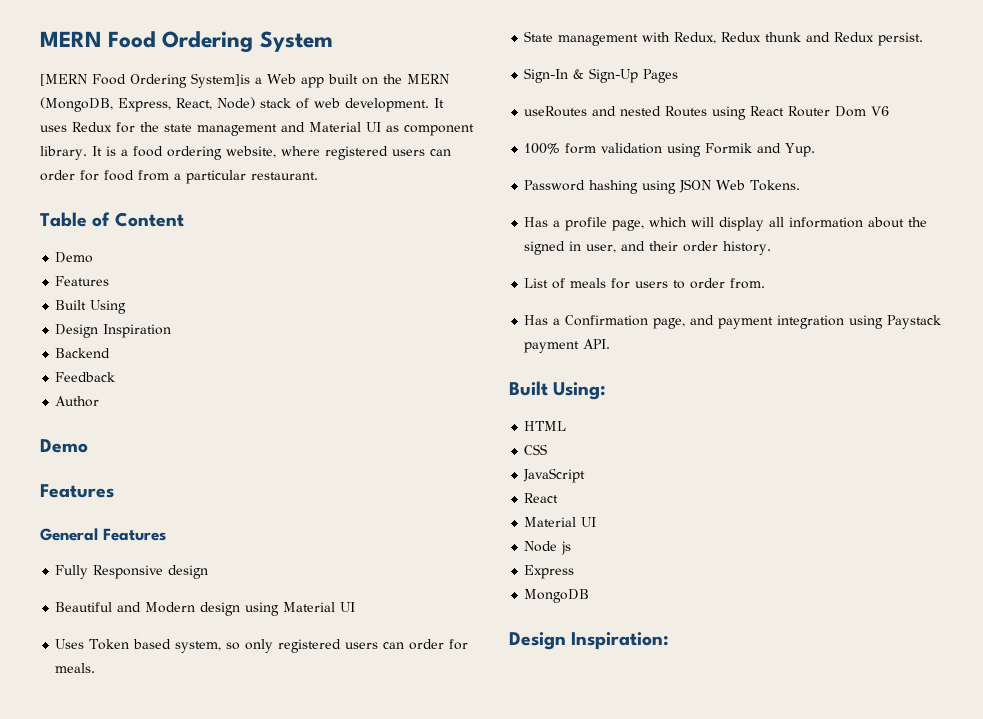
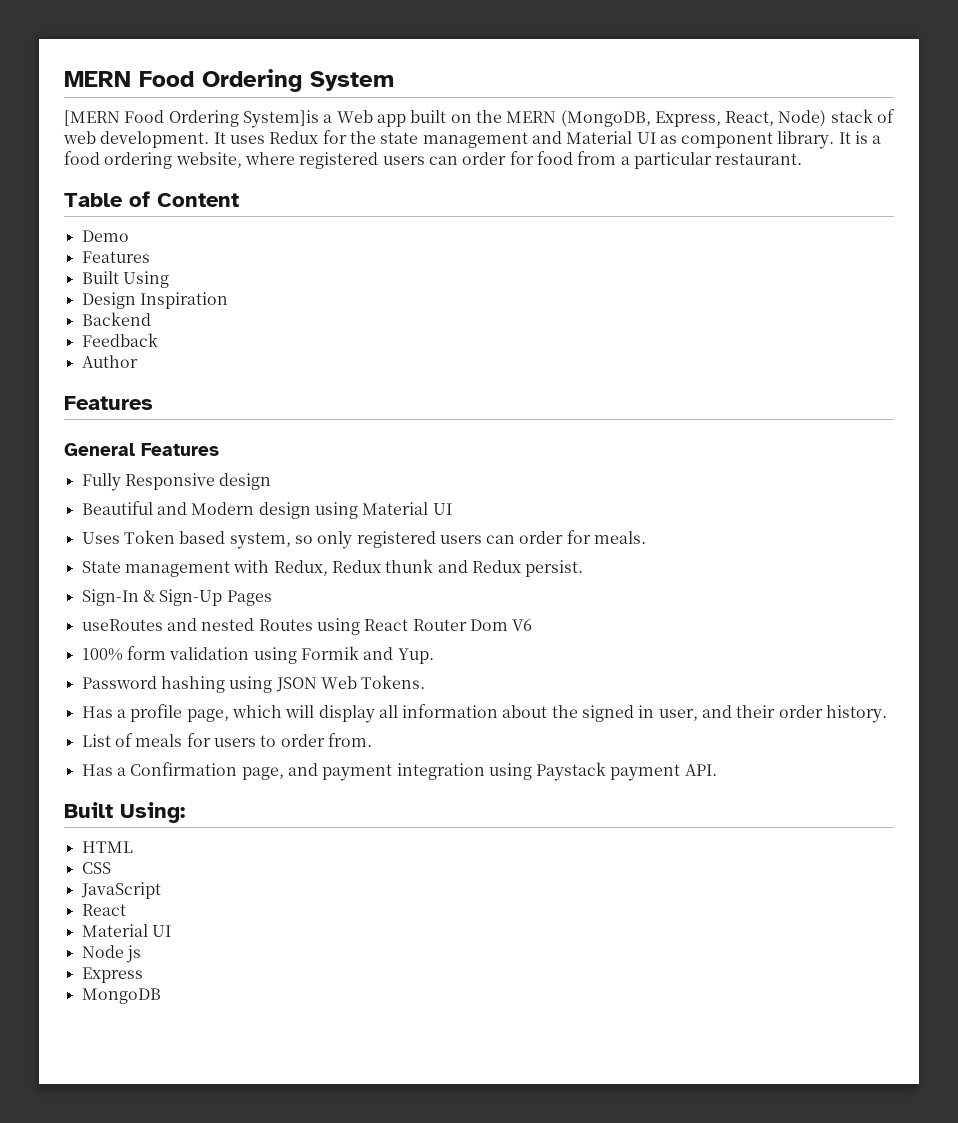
  Author
- Demo
- Design Inspiration:

